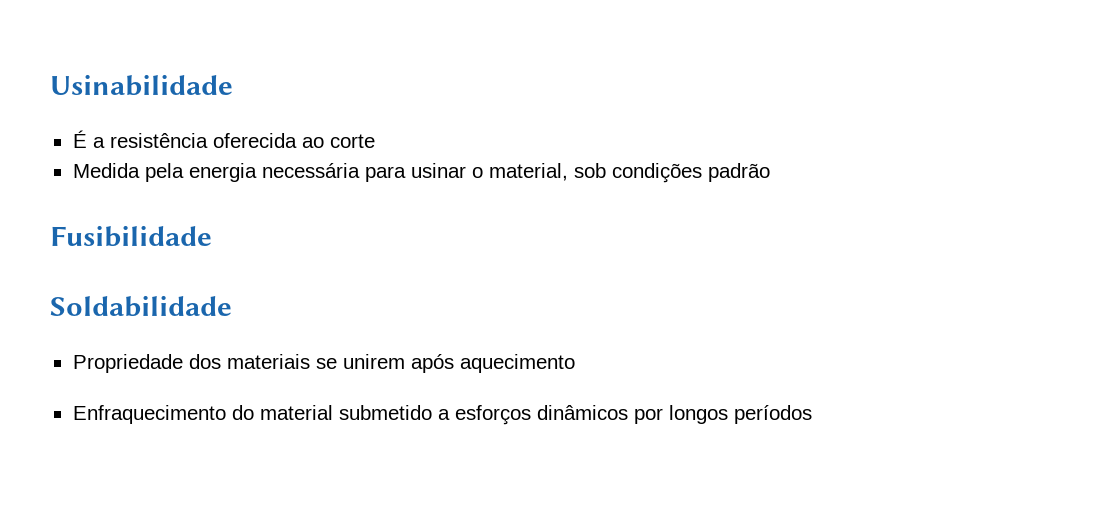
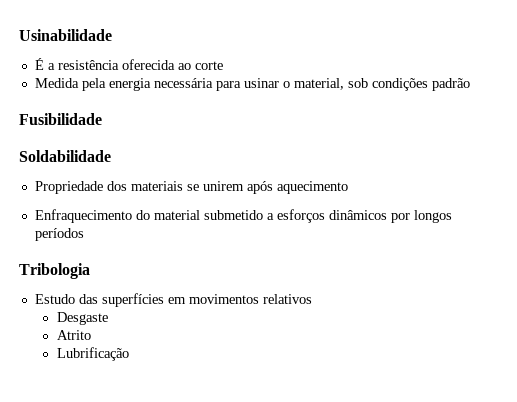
+ Tribologia
+ Estudo das superfícies em movimentos relativos
+ Desgaste
+ Atrito
+ Lubrificação

